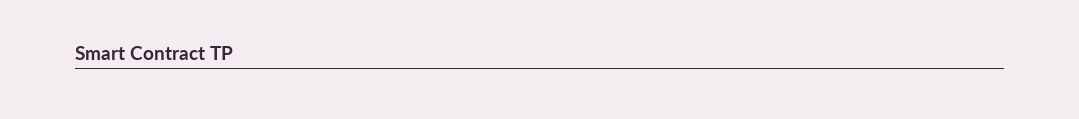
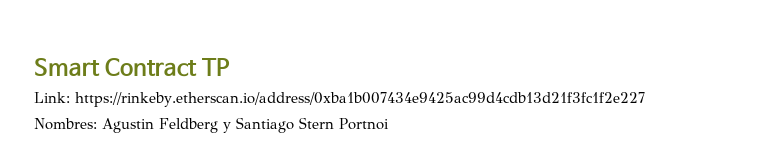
+ Link: https://rinkeby.etherscan.io/address/0xba1b007434e9425ac99d4cdb13d21f3fc1f2e227
+ Nombres: Agustin Feldberg y Santiago Stern Portnoi

